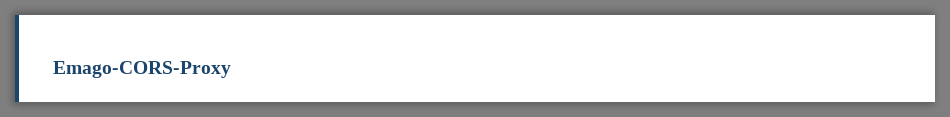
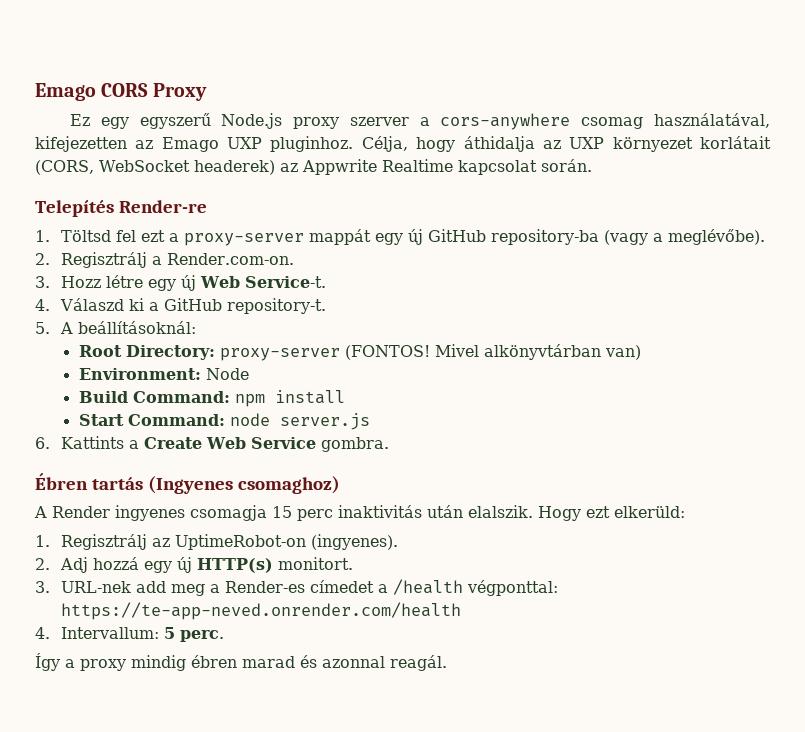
- Emago-CORS-Proxy
+ Emago CORS Proxy
+ Ez egy egyszerű Node.js proxy szerver a cors-anywhere csomag használatával, kifejezetten az Emago UXP pluginhoz. Célja, hogy áthidalja az UXP környezet korlátait (CORS, WebSocket headerek) az Appwrite Realtime kapcsolat során.
+ Telepítés Render-re
+ 1. Töltsd fel ezt a proxy-server mappát egy új GitHub repository-ba (vagy a meglévőbe).
+ 2. Regisztrálj a Render.com-on.
+ 3. Hozz létre egy új Web Service-t.
+ 4. Válaszd ki a GitHub repository-t.
+ 5. A beállításoknál:
+ Root Directory: proxy-server (FONTOS! Mivel alkönyvtárban van)
+ Environment: Node
+ Build Command: npm install
+ Start Command: node server.js
+ 6. Kattints a Create Web Service gombra.
+ Ébren tartás (Ingyenes csomaghoz)
+ A Render ingyenes csomagja 15 perc inaktivitás után elalszik. Hogy ezt elkerüld:
+ 1. Regisztrálj az UptimeRobot-on (ingyenes).
+ 2. Adj hozzá egy új HTTP(s) monitort.
+ 3. URL-nek add meg a Render-es címedet a /health végponttal: https://te-app-neved.onrender.com/health
+ 4. Intervallum: 5 perc.
+ Így a proxy mindig ébren marad és azonnal reagál.

